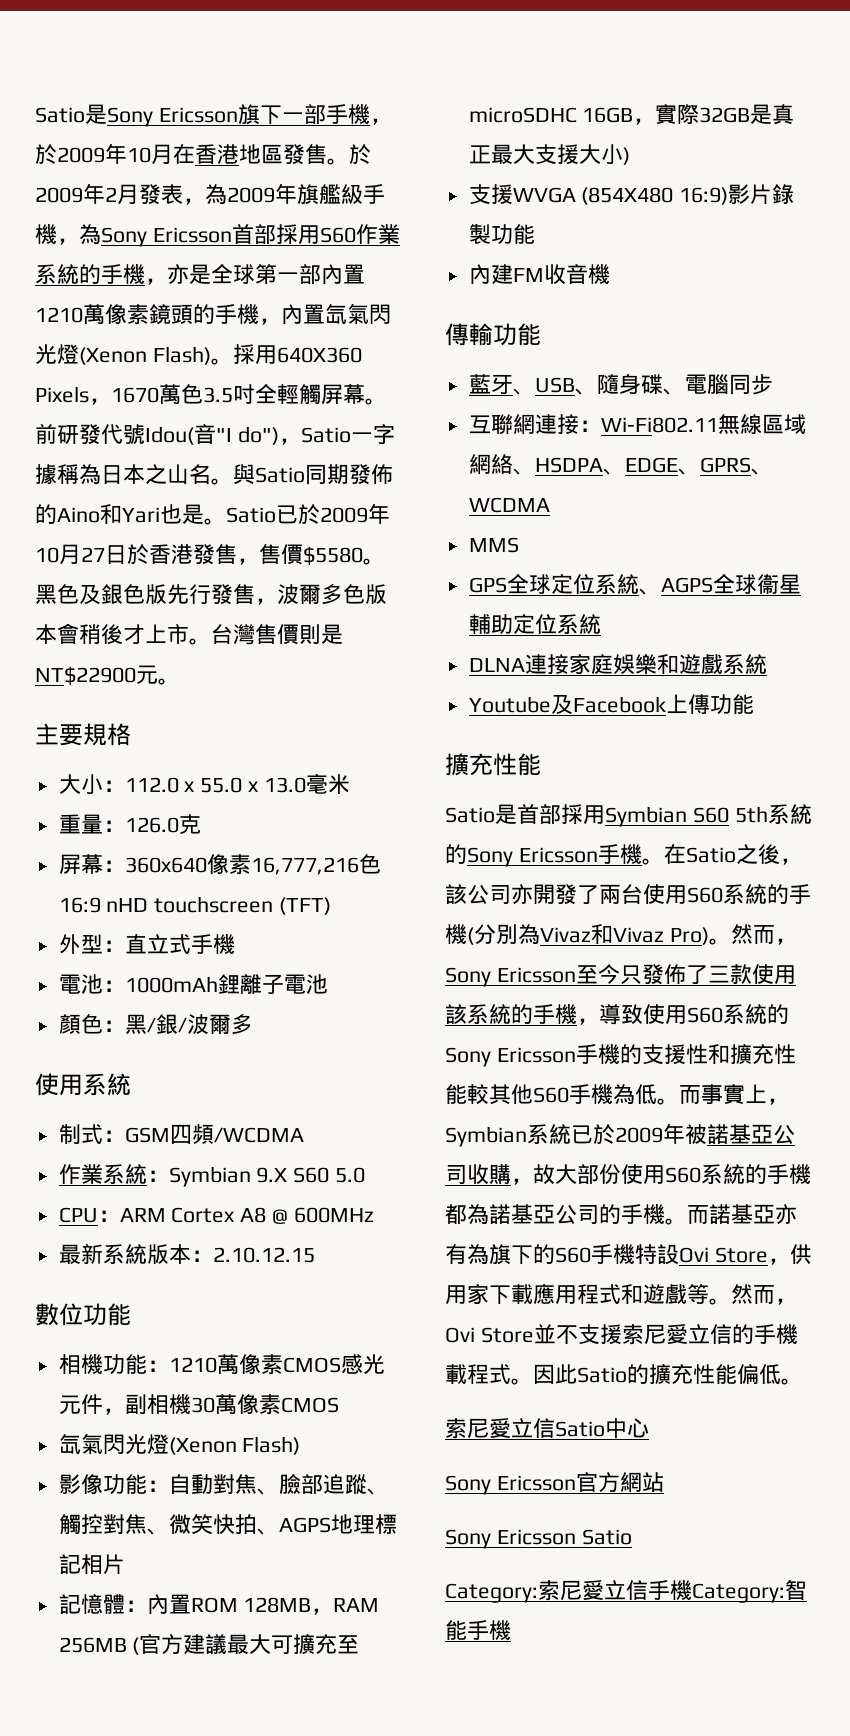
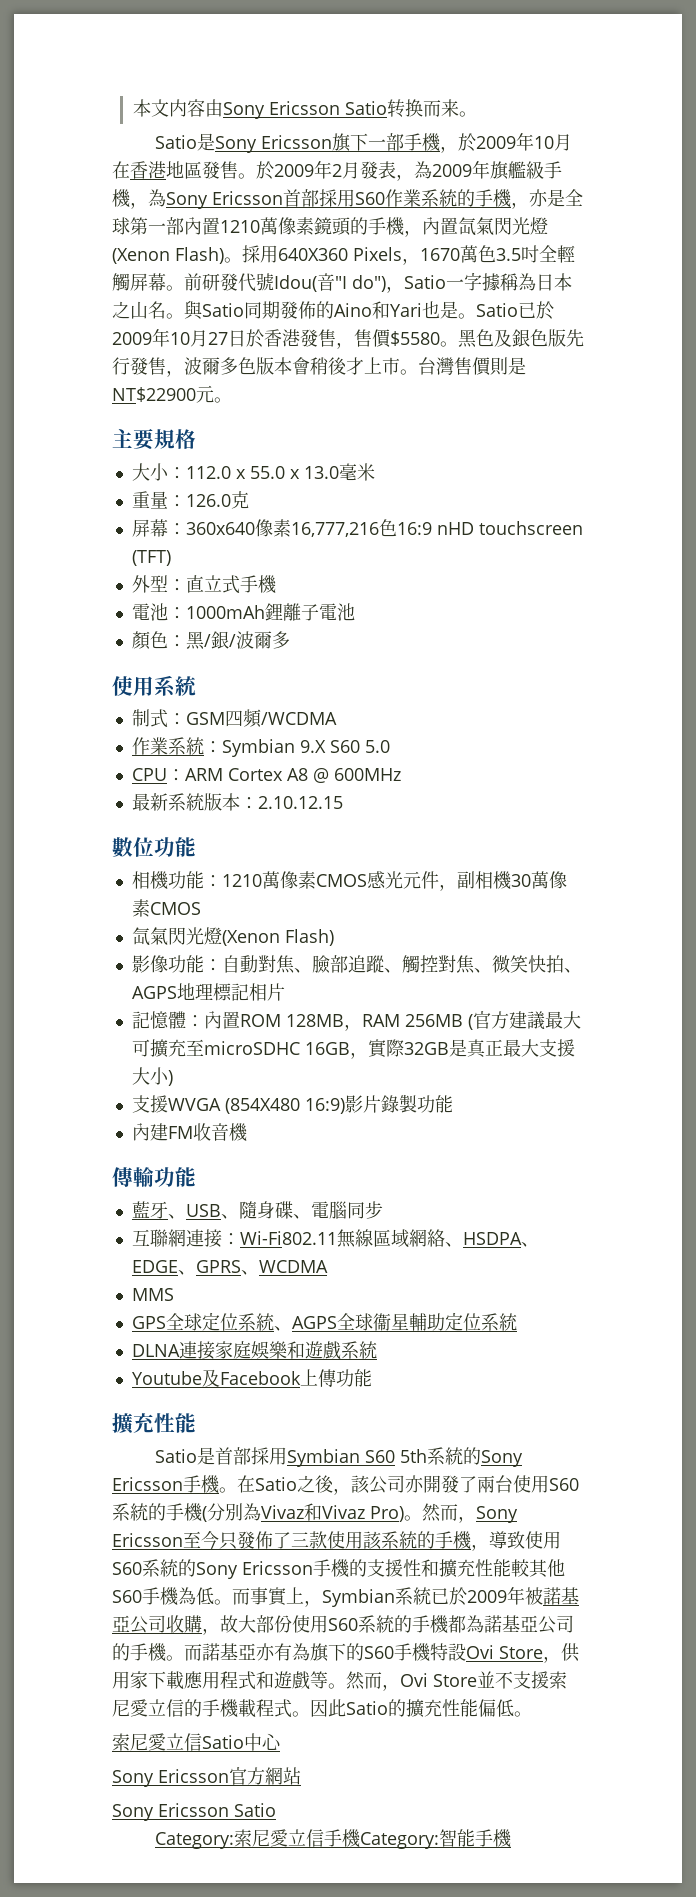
+ 本文内容由Sony Ericsson Satio转换而来。

